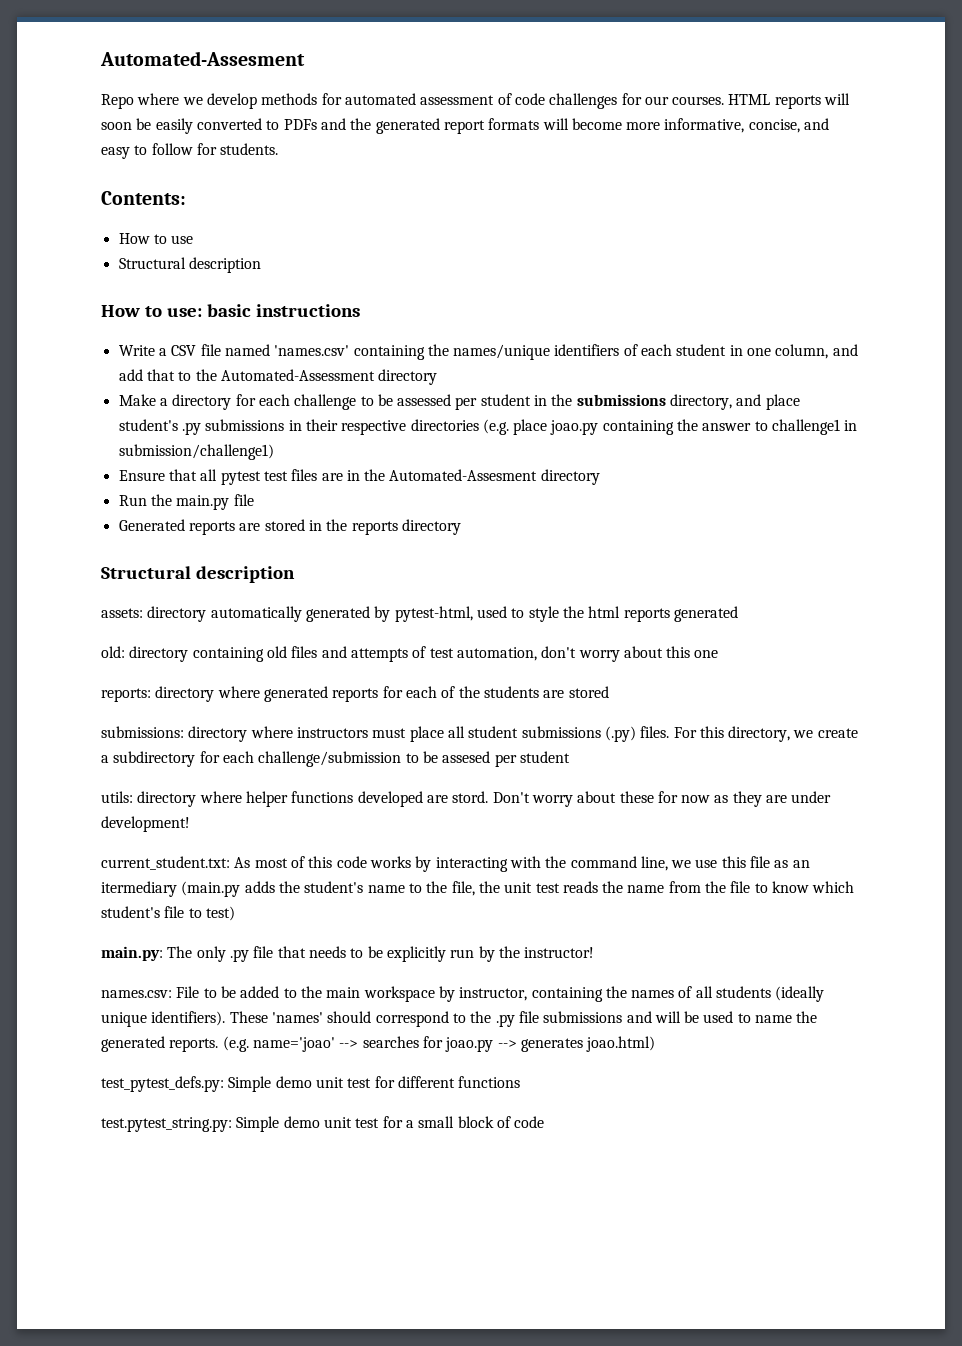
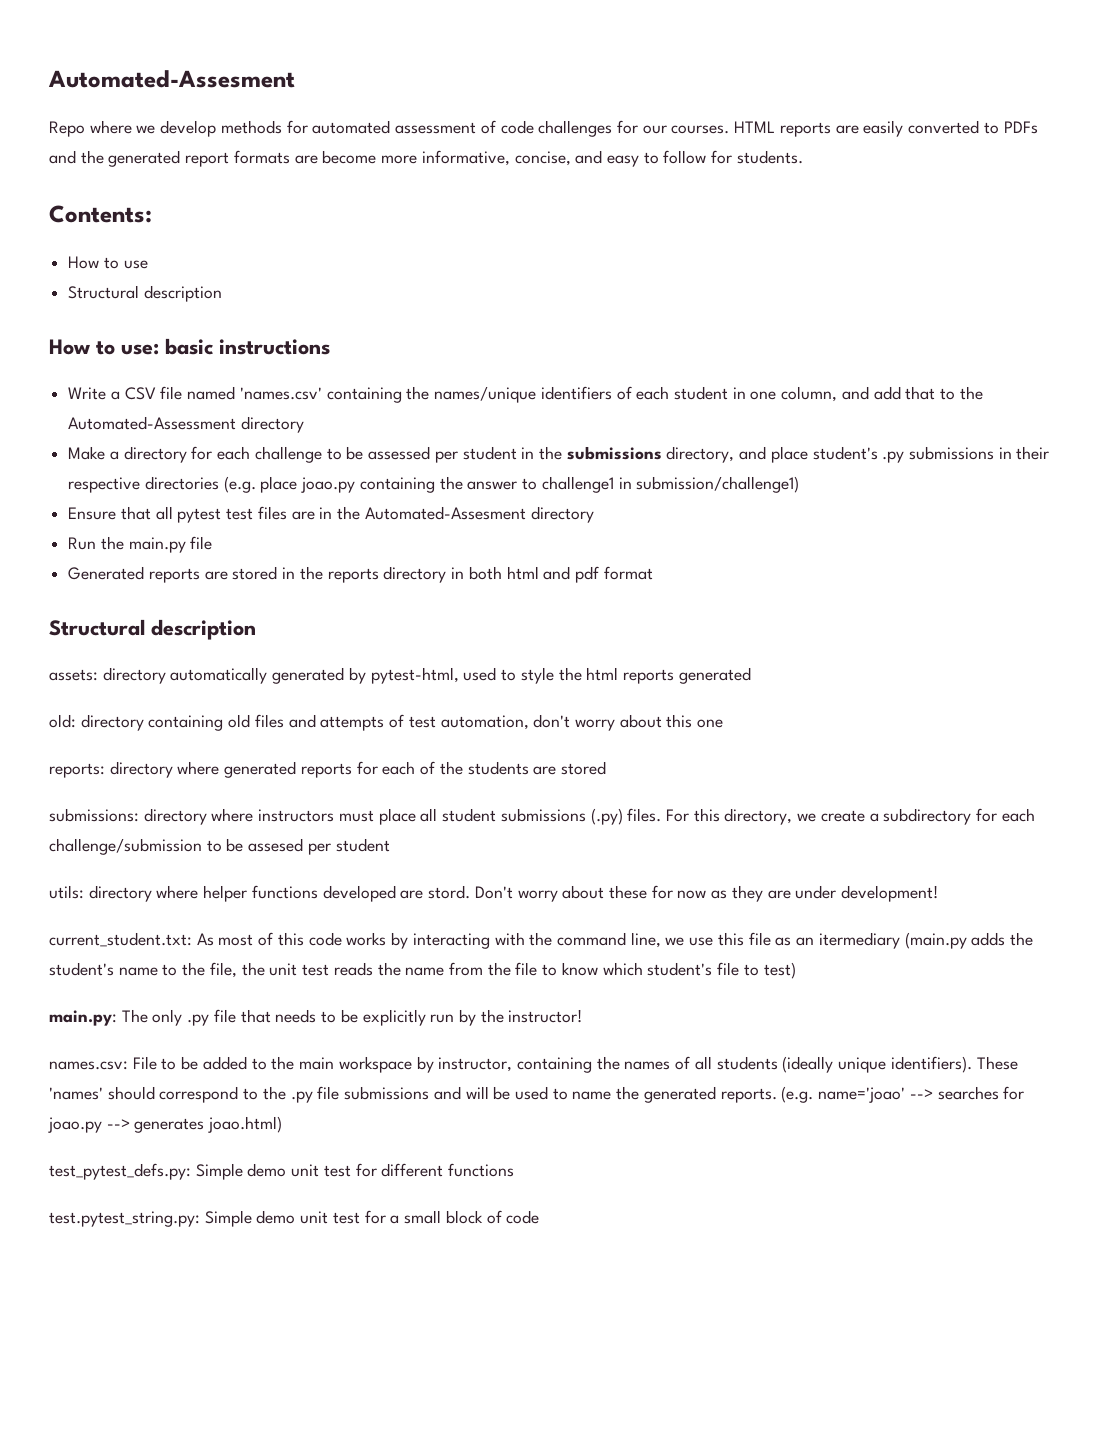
- HTML reports will soon be easily converted to PDFs and the generated report formats will become more informative, concise, and easy to follow for students.
+ HTML reports are easily converted to PDFs and the generated report formats are become more informative, concise, and easy to follow for students.
- Generated reports are stored in the reports directory
+ Generated reports are stored in the reports directory in both html and pdf format

